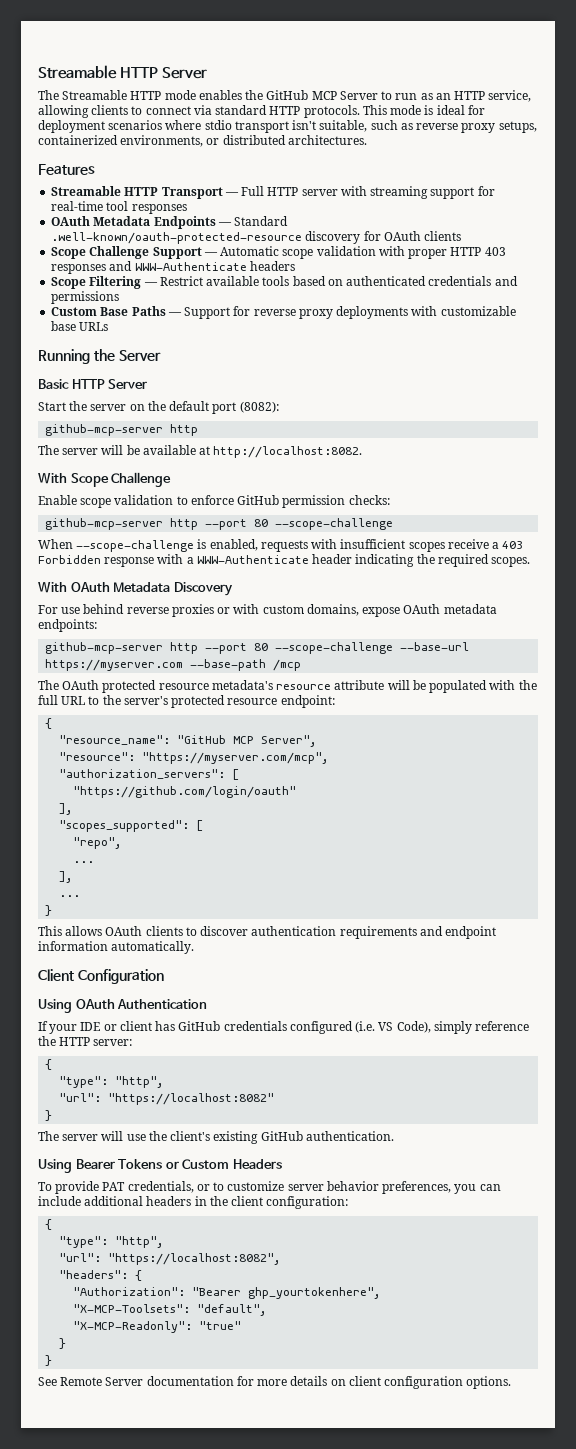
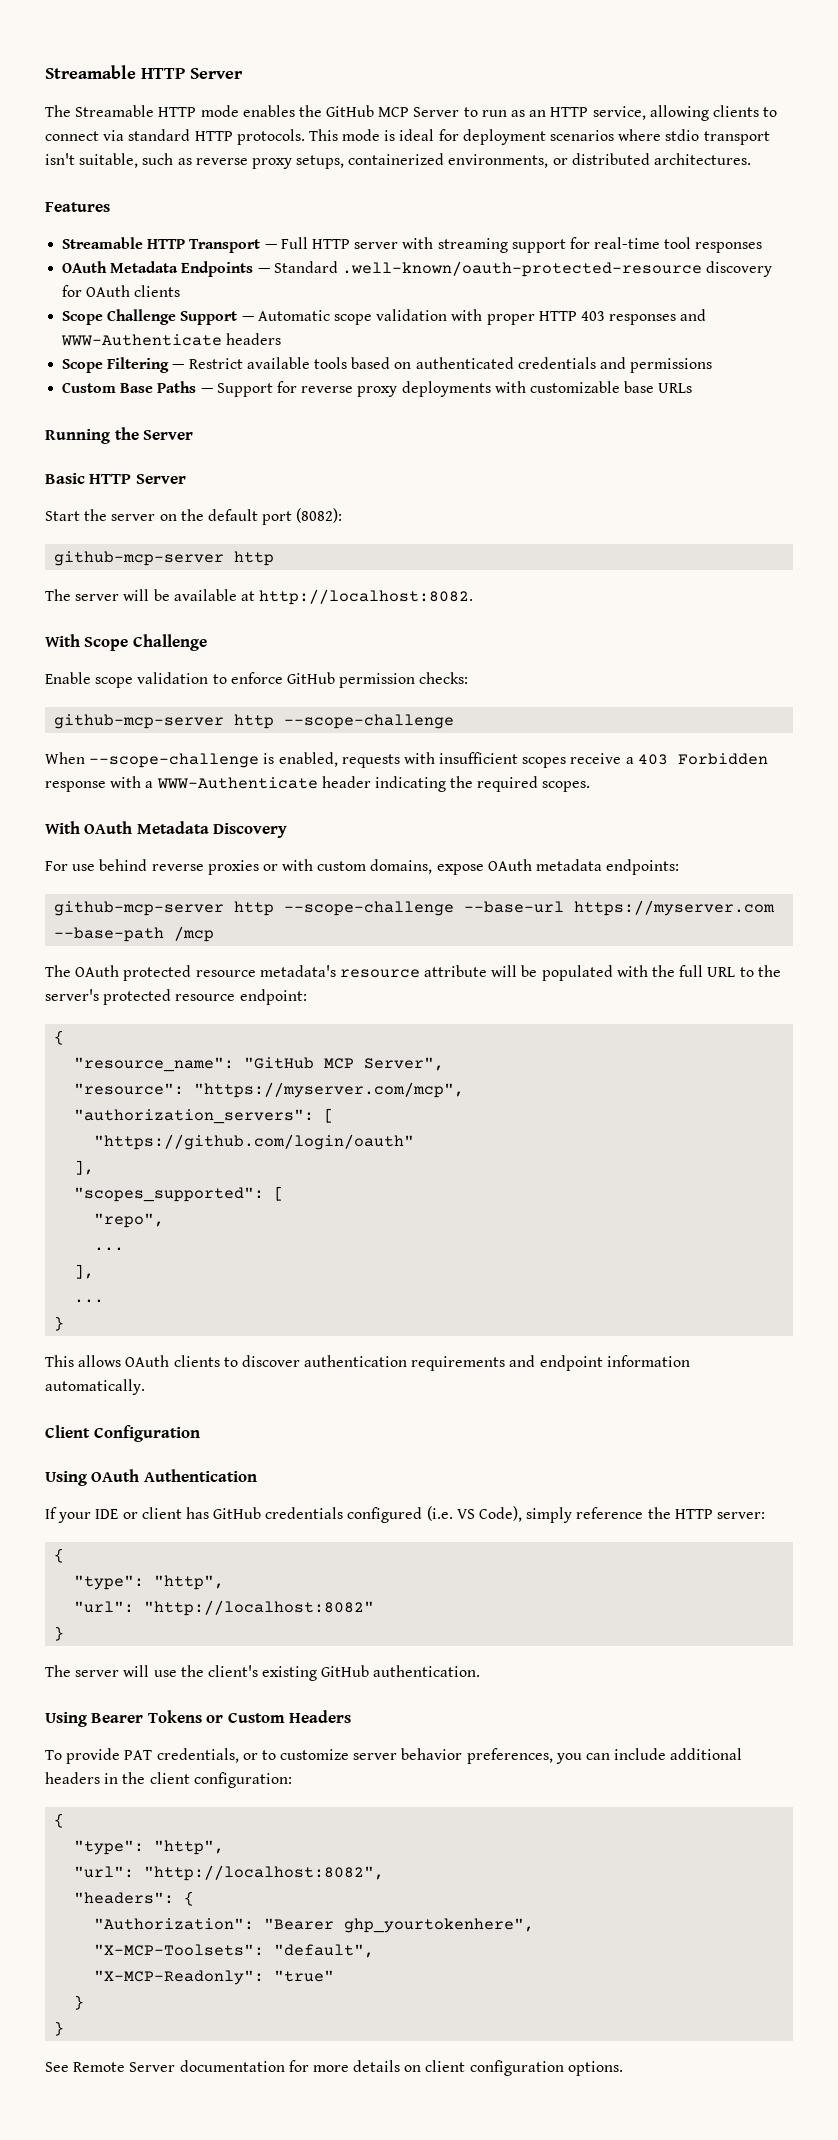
  Enable scope validation to enforce GitHub permission checks:
- github-mcp-server http --port 80 --scope-challenge
+ github-mcp-server http --scope-challenge
- github-mcp-server http --port 80 --scope-challenge --base-url https://myserver.com --base-path /mcp
+ github-mcp-server http --scope-challenge --base-url https://myserver.com --base-path /mcp
- "url": "https://localhost:8082"
+ "url": "http://localhost:8082"
- "url": "https://localhost:8082",
+ "url": "http://localhost:8082",

